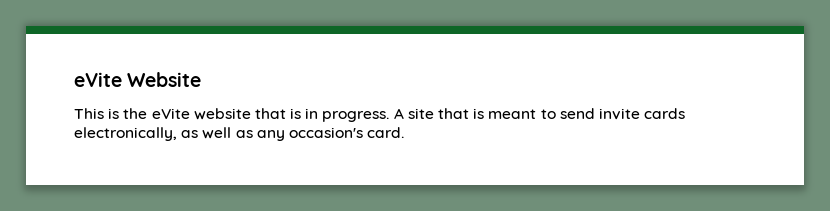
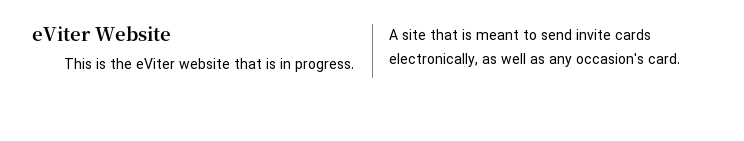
- eVite Website
+ eViter Website
- This is the eVite website that is in progress.
+ This is the eViter website that is in progress.

